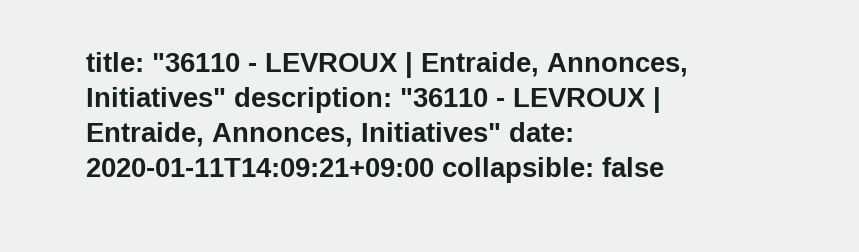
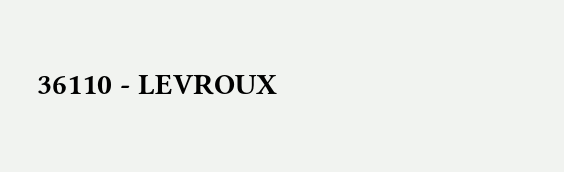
- title: "36110 - LEVROUX | Entraide, Annonces, Initiatives" description: "36110 - LEVROUX | Entraide, Annonces, Initiatives" date: 2020-01-11T14:09:21+09:00 collapsible: false
+ 36110 - LEVROUX

